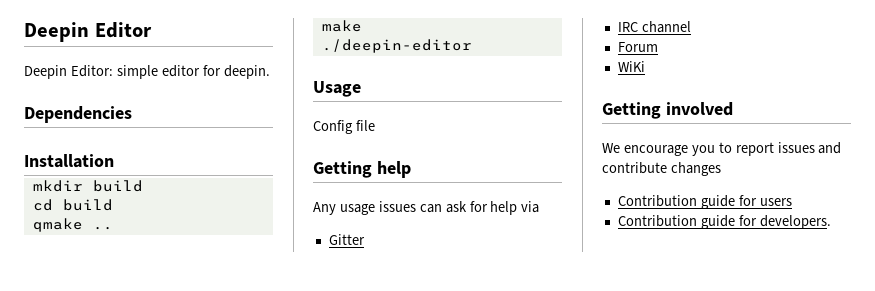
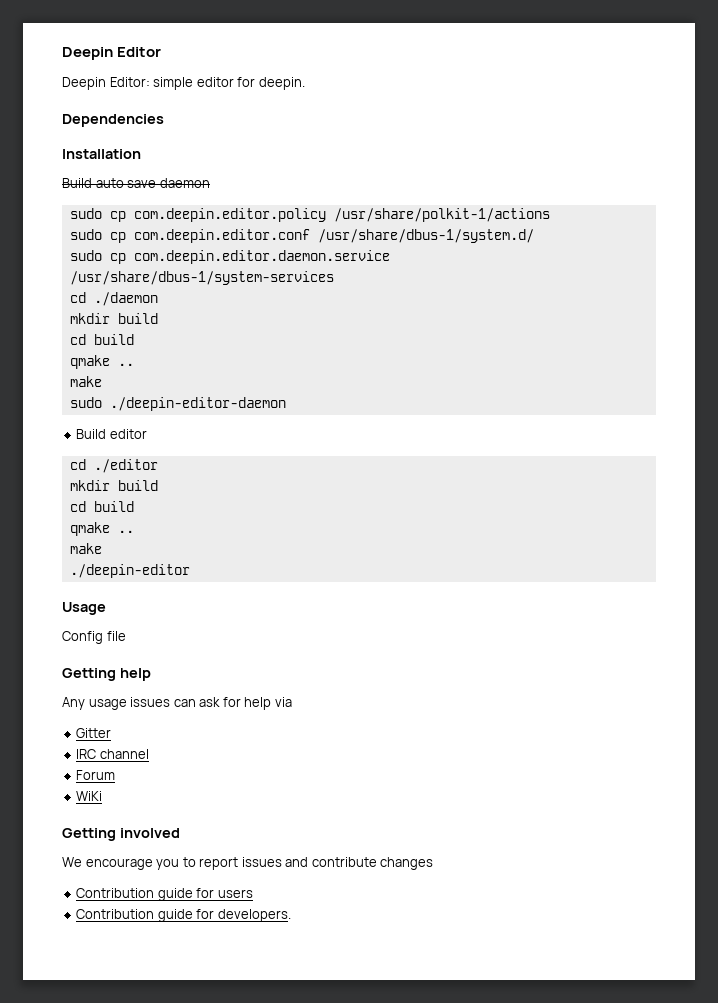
+ Build auto save daemon
+ sudo cp com.deepin.editor.policy /usr/share/polkit-1/actions
+ sudo cp com.deepin.editor.conf /usr/share/dbus-1/system.d/
+ sudo cp com.deepin.editor.daemon.service /usr/share/dbus-1/system-services
+ cd ./daemon
+ mkdir build
+ cd build
+ qmake ..
+ make
+ sudo ./deepin-editor-daemon
+ Build editor
+ cd ./editor

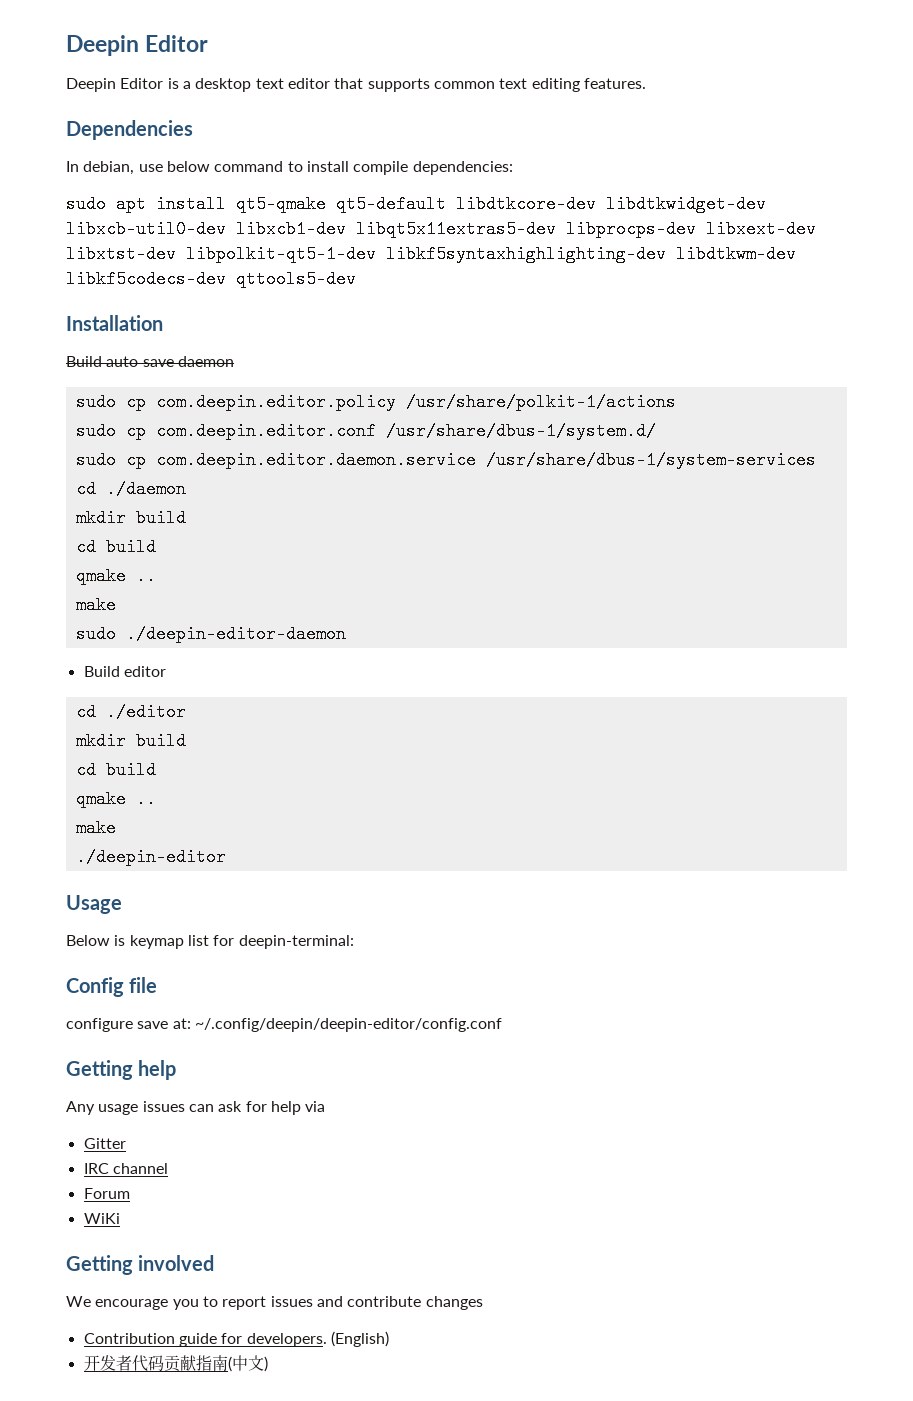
- Deepin Editor: simple editor for deepin.
+ Deepin Editor is a desktop text editor that supports common text editing features.
  Dependencies
+ In debian, use below command to install compile dependencies:
+ sudo apt install qt5-qmake qt5-default libdtkcore-dev libdtkwidget-dev libxcb-util0-dev libxcb1-dev libqt5x11extras5-dev libprocps-dev libxext-dev libxtst-dev libpolkit-qt5-1-dev libkf5syntaxhighlighting-dev libdtkwm-dev libkf5codecs-dev qttools5-dev
+ Below is keymap list for deepin-terminal:
  Config file
+ configure save at: ~/.config/deepin/deepin-editor/config.conf
- Contribution guide for users
- Contribution guide for developers.
+ Contribution guide for developers. (English)
+ 开发者代码贡献指南(中文)

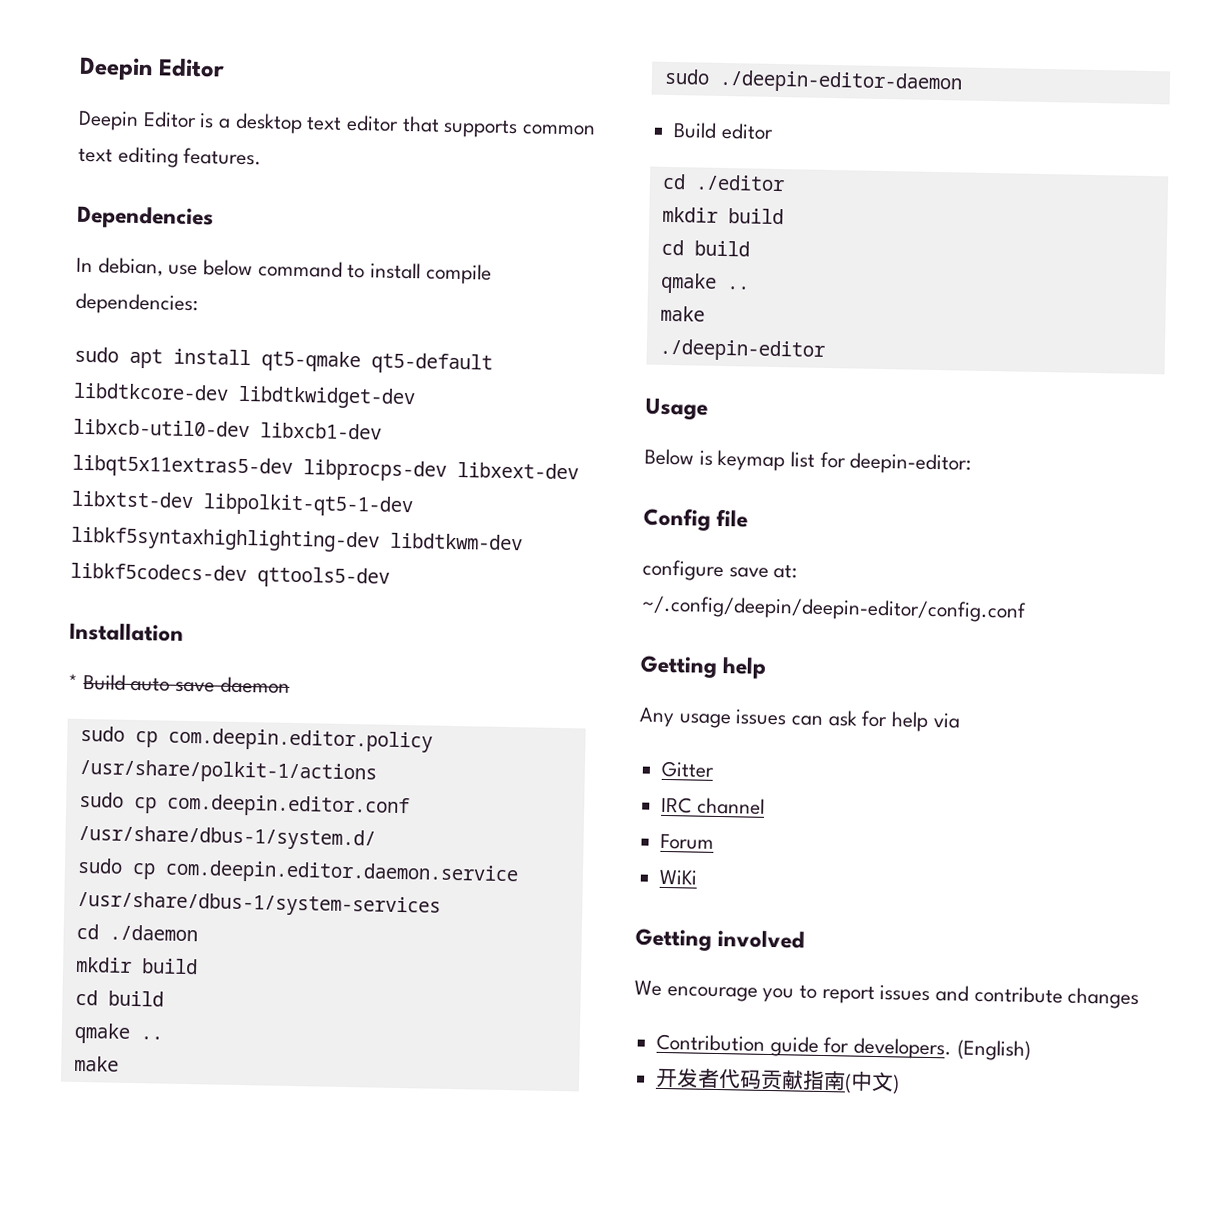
- Build auto save daemon
+ * Build auto save daemon
- Below is keymap list for deepin-terminal:
+ Below is keymap list for deepin-editor:

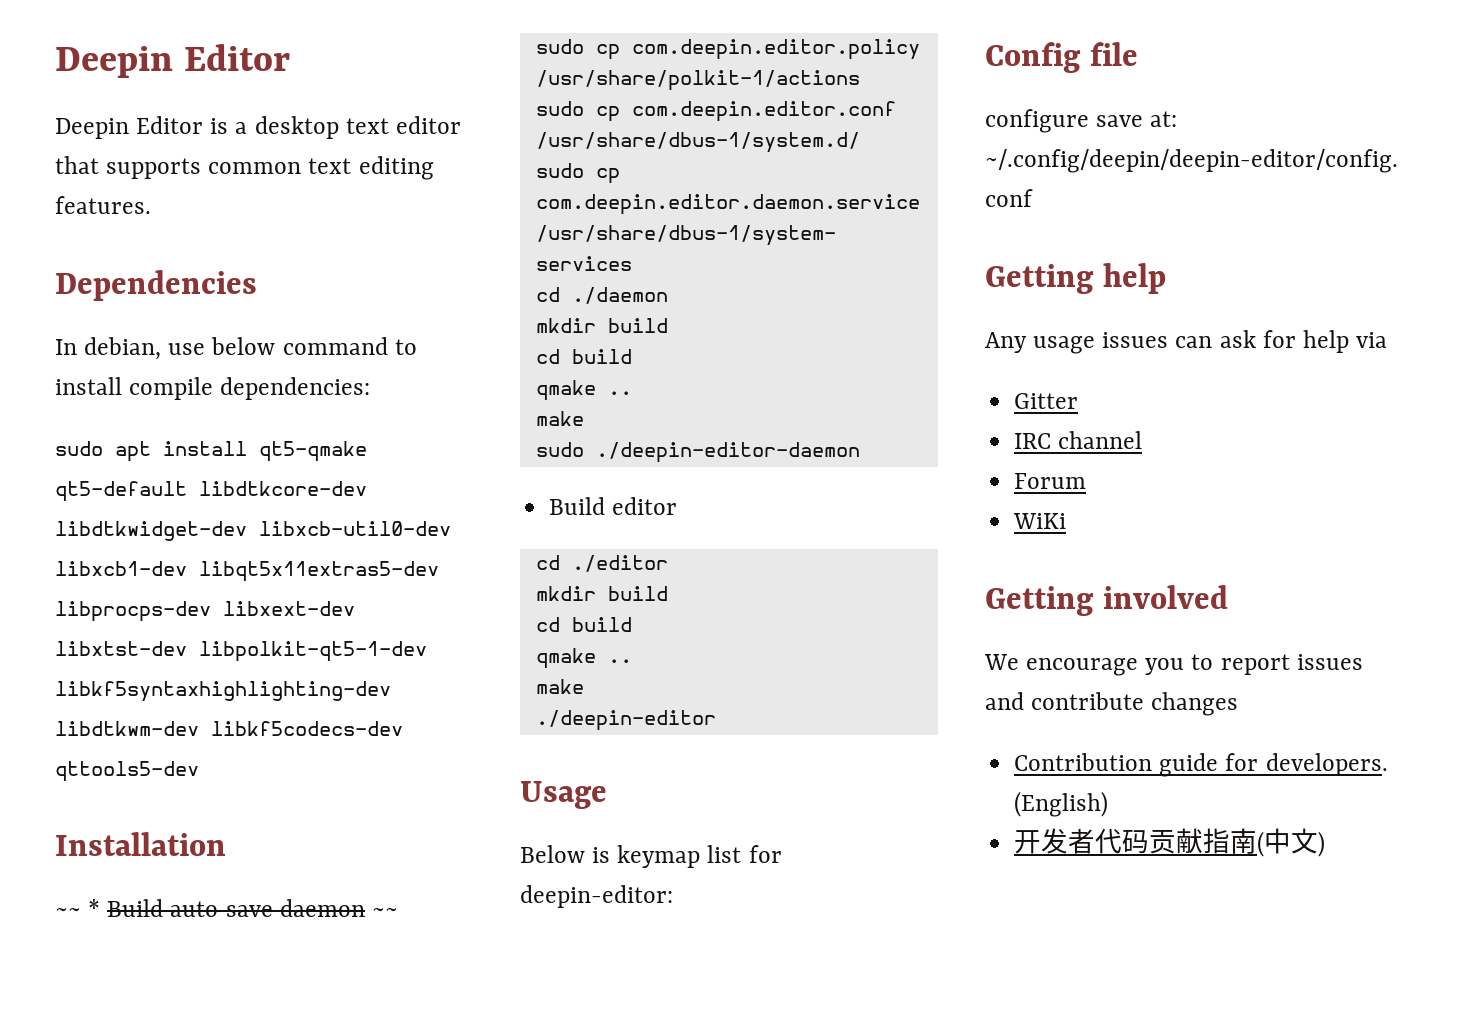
- * Build auto save daemon
+ ~~ * Build auto save daemon ~~

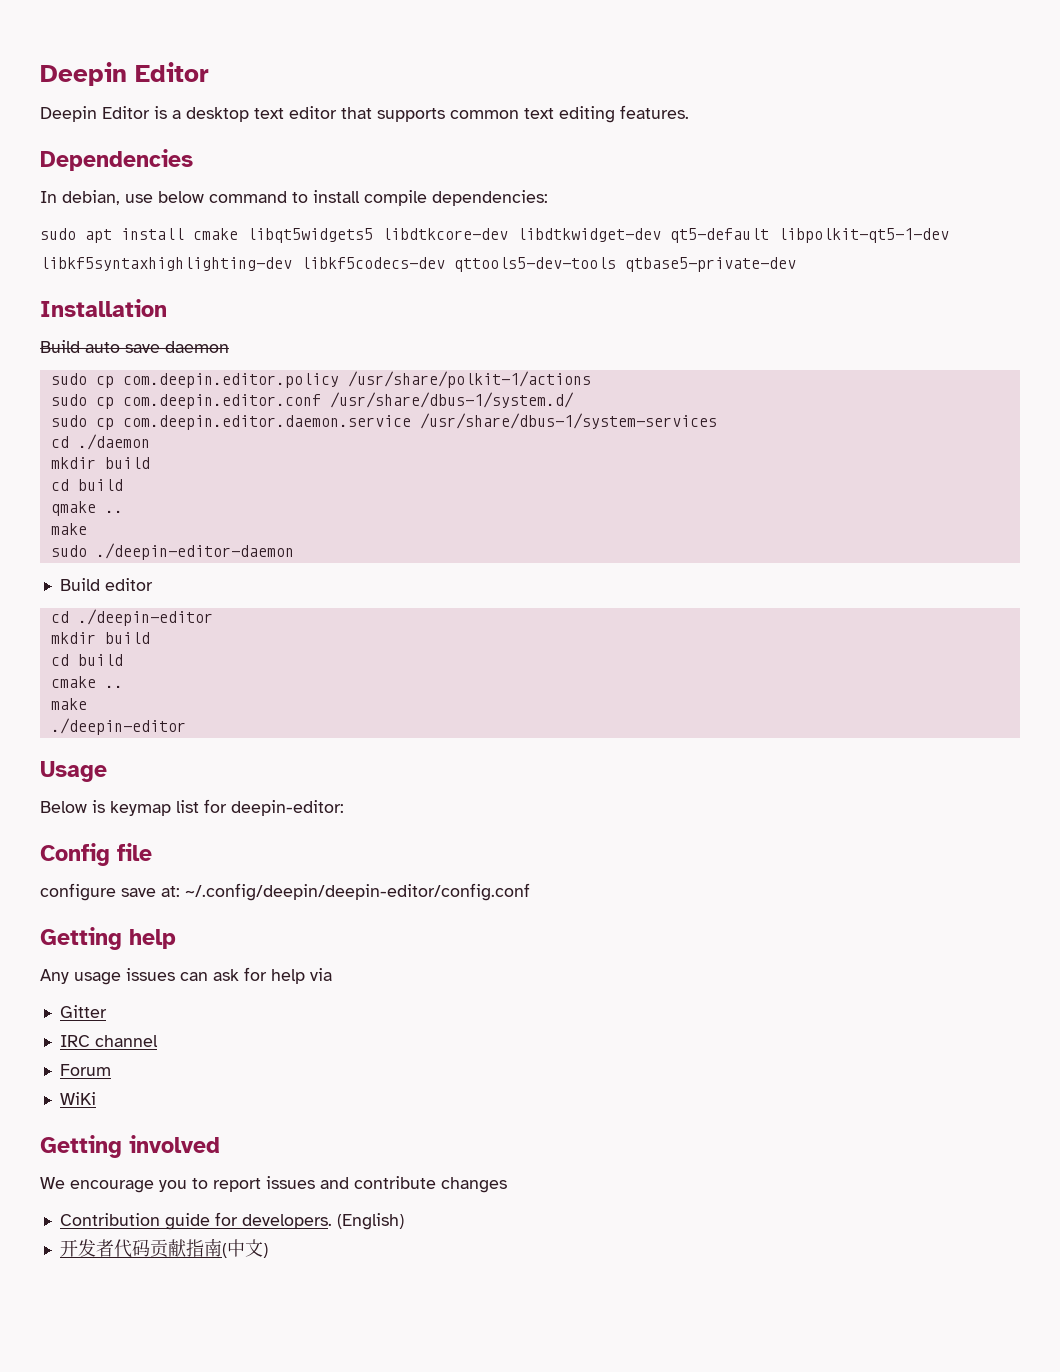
- sudo apt install qt5-qmake qt5-default libdtkcore-dev libdtkwidget-dev libxcb-util0-dev libxcb1-dev libqt5x11extras5-dev libprocps-dev libxext-dev libxtst-dev libpolkit-qt5-1-dev libkf5syntaxhighlighting-dev libdtkwm-dev libkf5codecs-dev qttools5-dev
+ sudo apt install cmake libqt5widgets5 libdtkcore-dev libdtkwidget-dev qt5-default libpolkit-qt5-1-dev libkf5syntaxhighlighting-dev libkf5codecs-dev qttools5-dev-tools qtbase5-private-dev
- ~~ * Build auto save daemon ~~
+ Build auto save daemon
- cd ./editor
+ cd ./deepin-editor
  mkdir build
  cd build
- qmake ..
+ cmake ..

